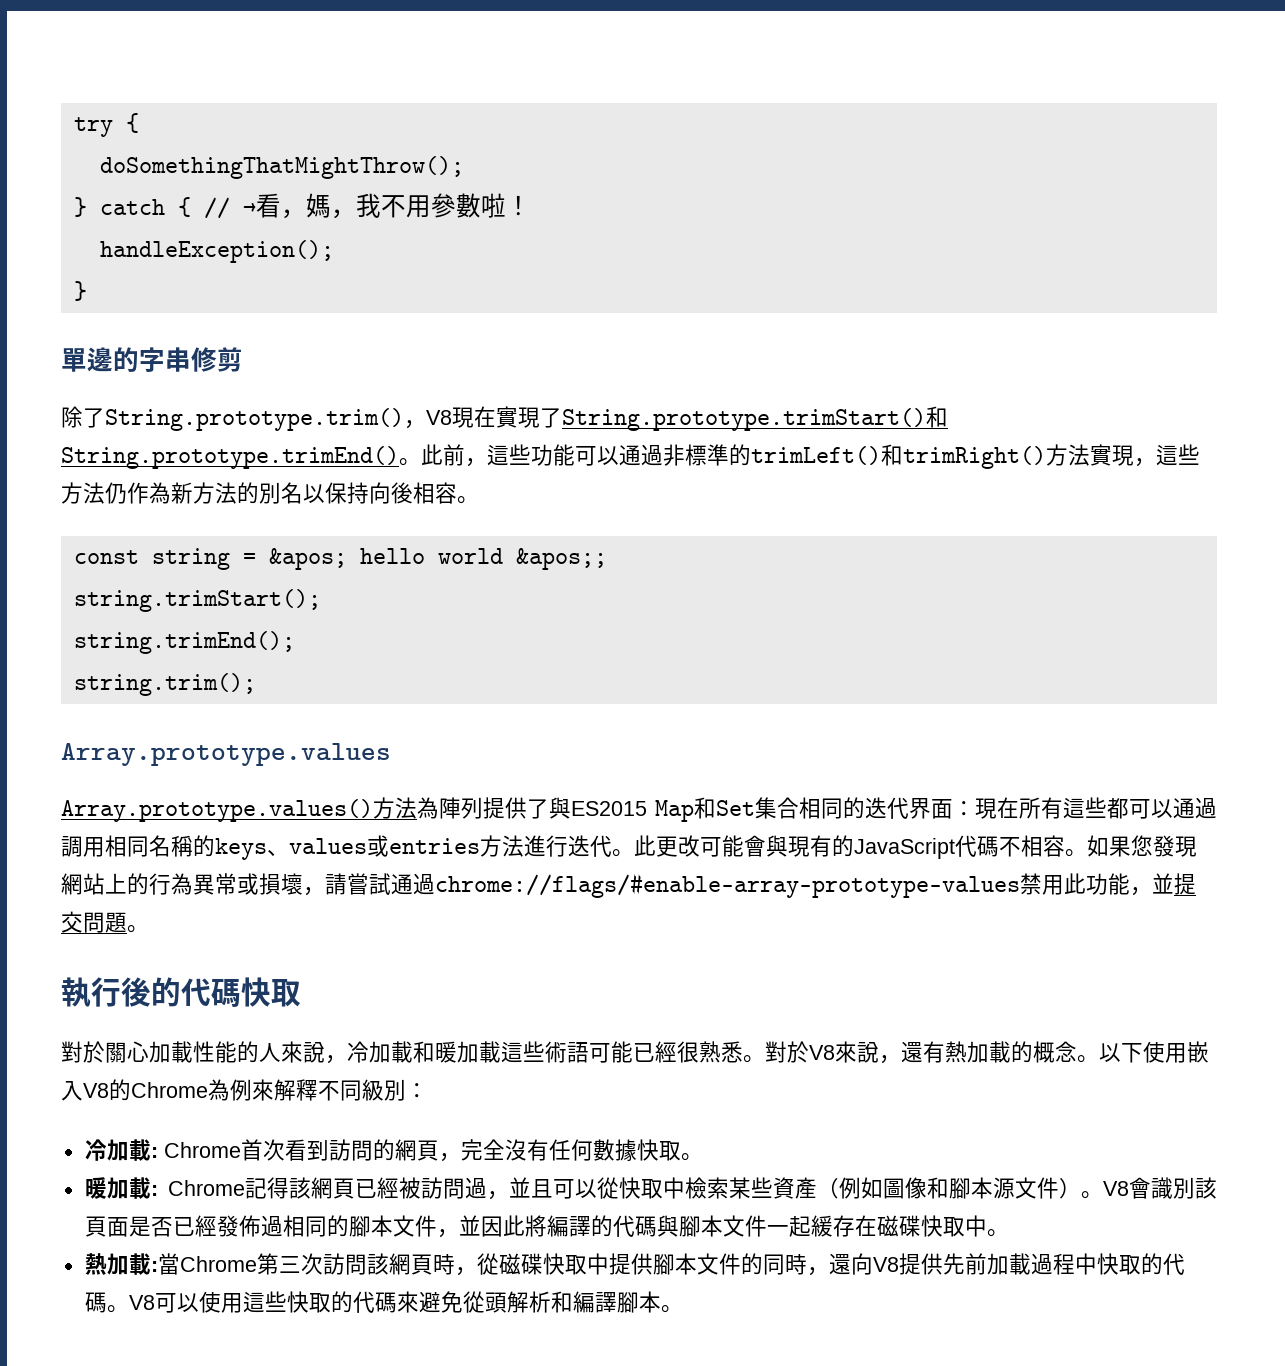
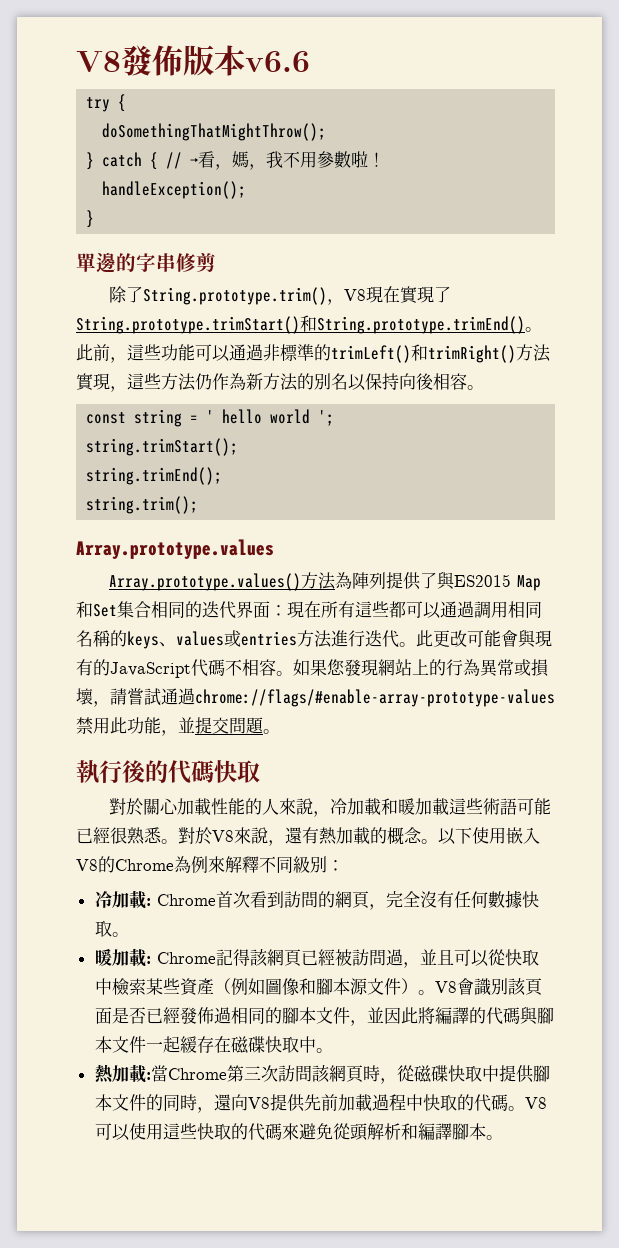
+ V8發佈版本v6.6
- const string = &apos; hello world &apos;;
+ const string = ' hello world ';

